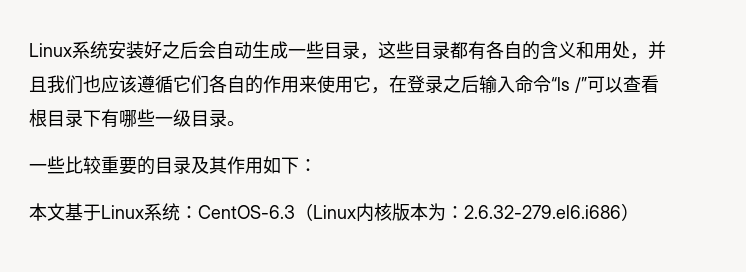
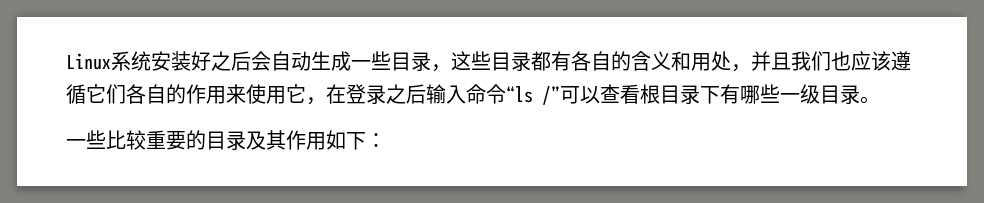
- 本文基于Linux系统：CentOS-6.3（Linux内核版本为：2.6.32-279.el6.i686）

